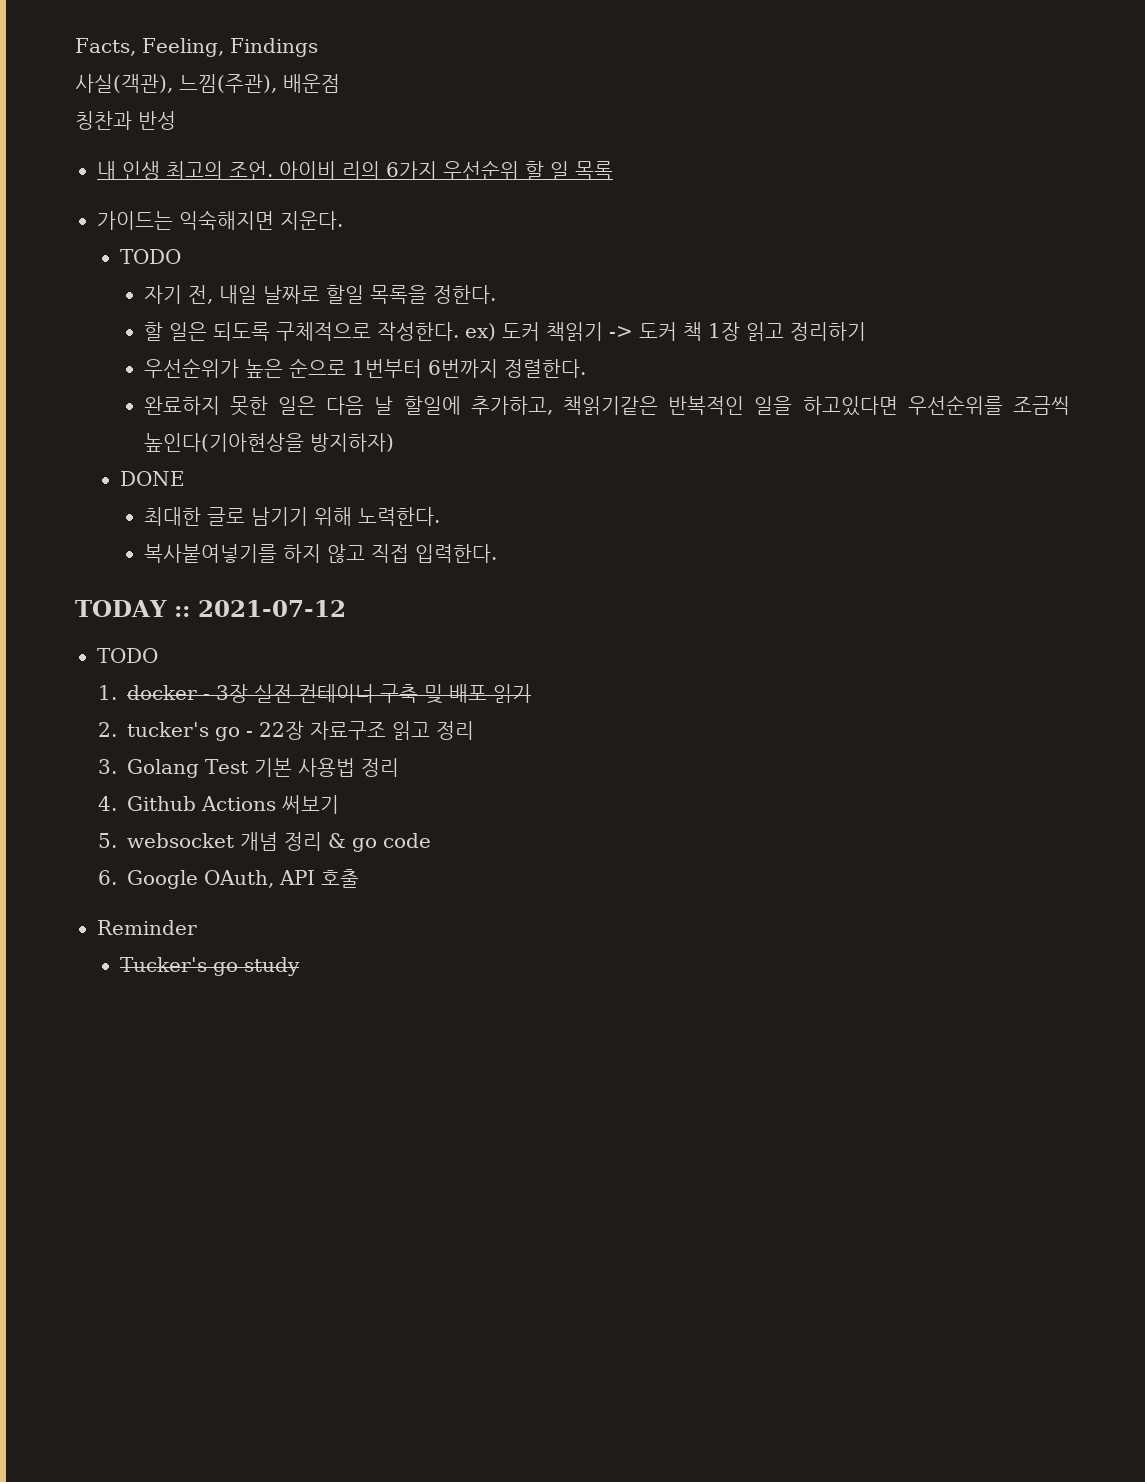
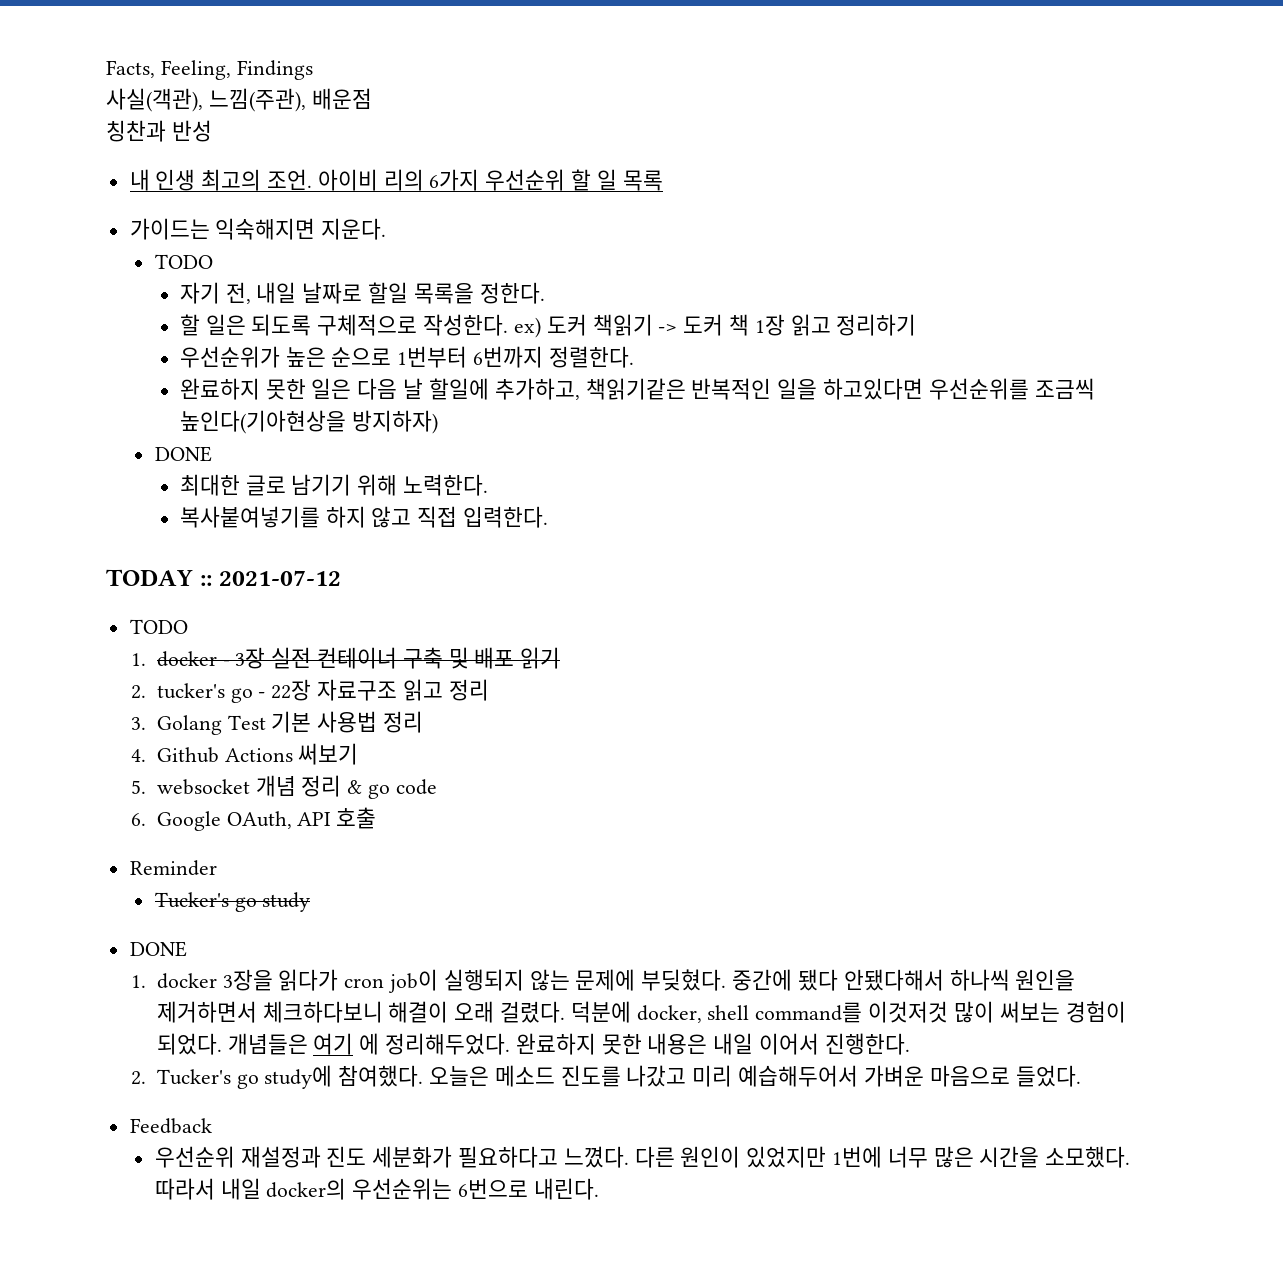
  Tucker's go study
+ DONE
+ 1. docker 3장을 읽다가 cron job이 실행되지 않는 문제에 부딪혔다. 중간에 됐다 안됐다해서 하나씩 원인을 제거하면서 체크하다보니 해결이 오래 걸렸다. 덕분에 docker, shell command를 이것저것 많이 써보는 경험이 되었다. 개념들은 여기 에 정리해두었다. 완료하지 못한 내용은 내일 이어서 진행한다.
+ 2. Tucker's go study에 참여했다. 오늘은 메소드 진도를 나갔고 미리 예습해두어서 가벼운 마음으로 들었다.
+ Feedback
+ 우선순위 재설정과 진도 세분화가 필요하다고 느꼈다. 다른 원인이 있었지만 1번에 너무 많은 시간을 소모했다. 따라서 내일 docker의 우선순위는 6번으로 내린다.

